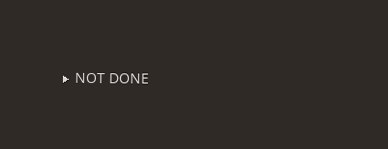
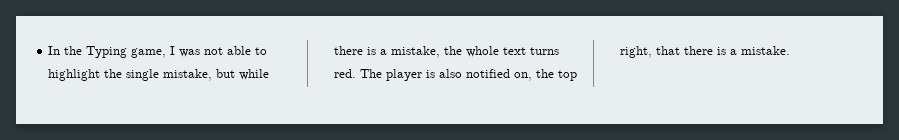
- NOT DONE
+ In the Typing game, I was not able to highlight the single mistake, but while there is a mistake, the whole text turns red. The player is also notified on, the top right, that there is a mistake.

